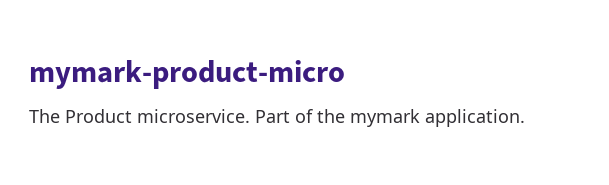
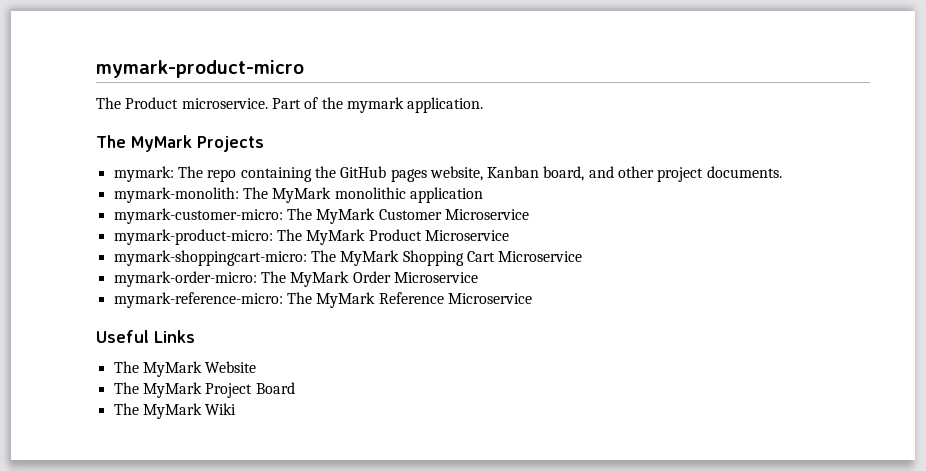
+ The MyMark Projects
+ mymark: The repo containing the GitHub pages website, Kanban board, and other project documents.
+ mymark-monolith: The MyMark monolithic application
+ mymark-customer-micro: The MyMark Customer Microservice
+ mymark-product-micro: The MyMark Product Microservice
+ mymark-shoppingcart-micro: The MyMark Shopping Cart Microservice
+ mymark-order-micro: The MyMark Order Microservice
+ mymark-reference-micro: The MyMark Reference Microservice
+ Useful Links
+ The MyMark Website
+ The MyMark Project Board
+ The MyMark Wiki

